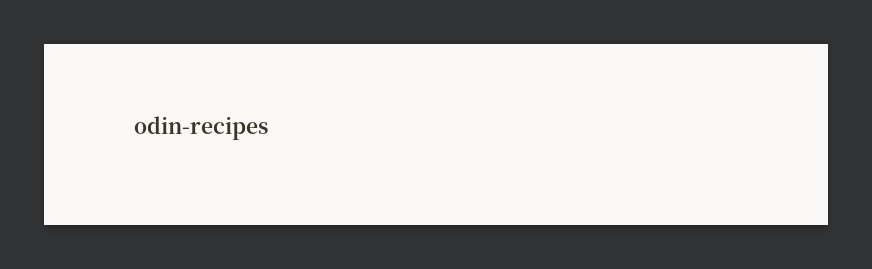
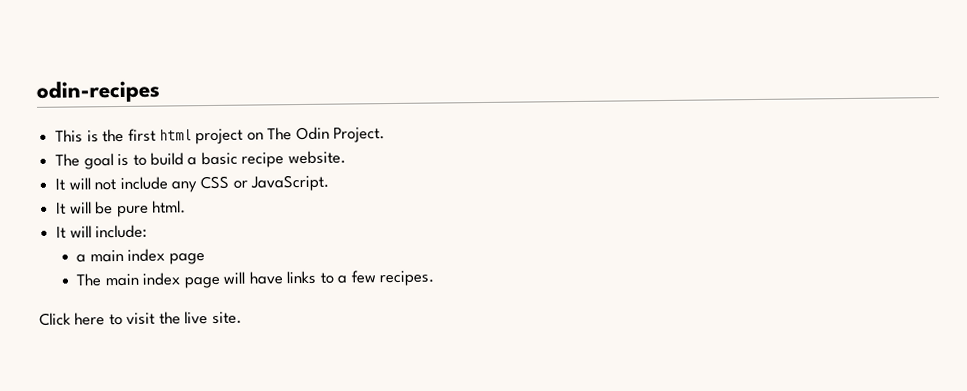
+ This is the first html project on The Odin Project.
+ The goal is to build a basic recipe website.
+ It will not include any CSS or JavaScript.
+ It will be pure html.
+ It will include:
+ a main index page
+ The main index page will have links to a few recipes.
+ Click here to visit the live site.

